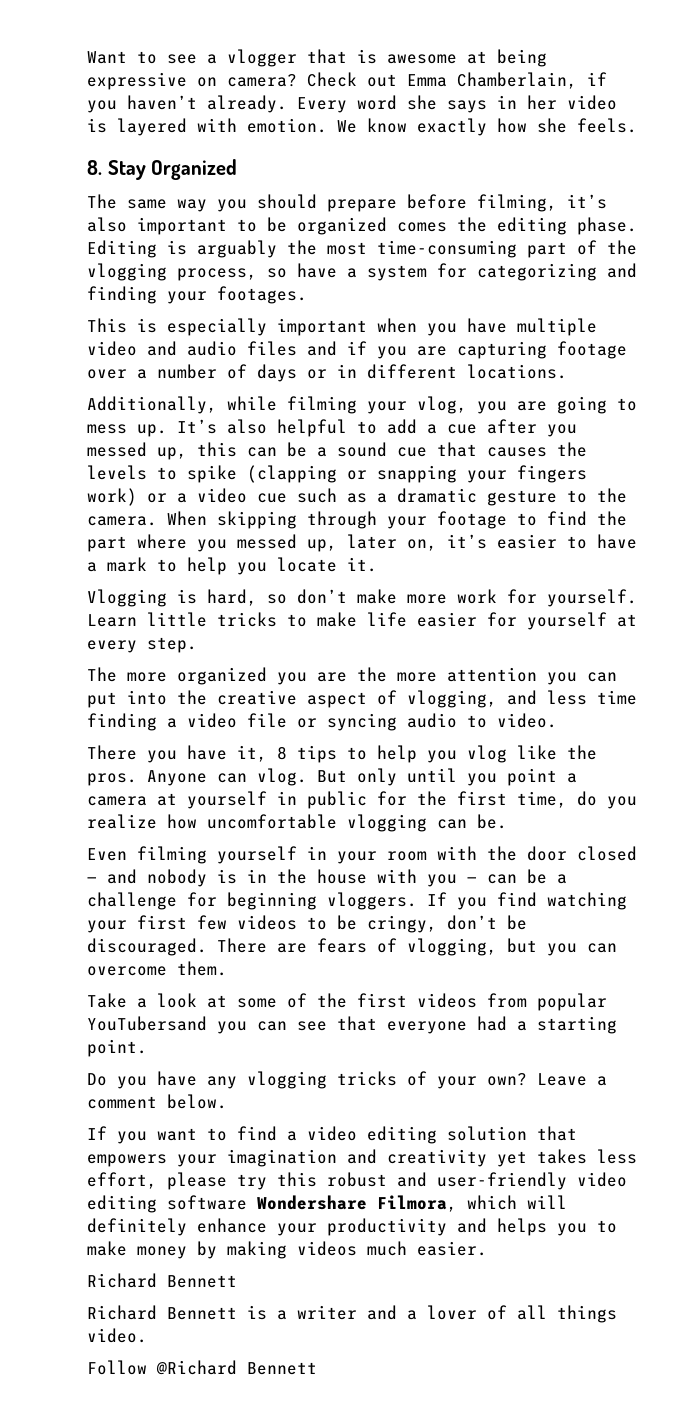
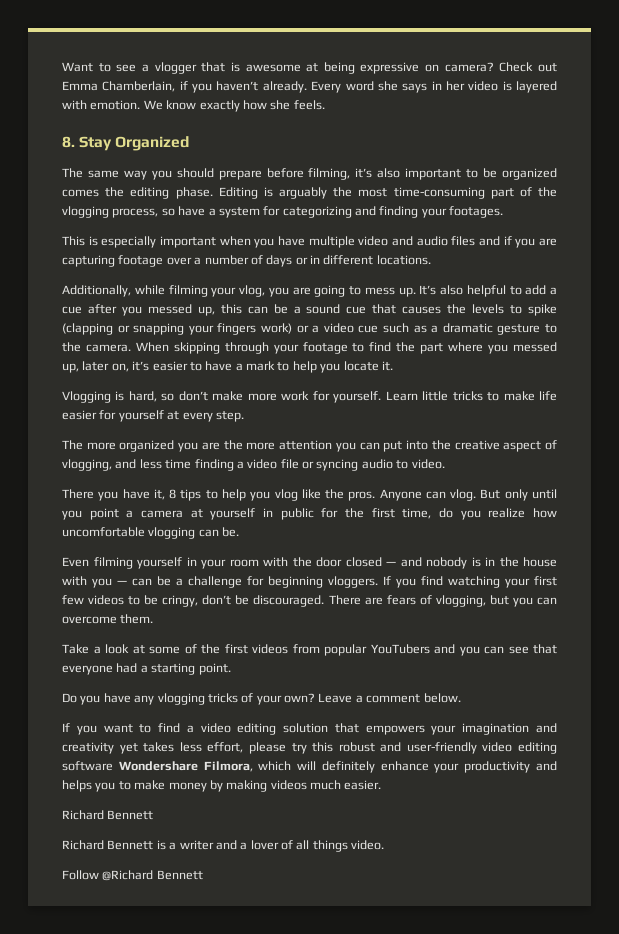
- Take a look at some of the first videos from popular YouTubersand you can see that everyone had a starting point.
+ Take a look at some of the first videos from popular YouTubers and you can see that everyone had a starting point.

